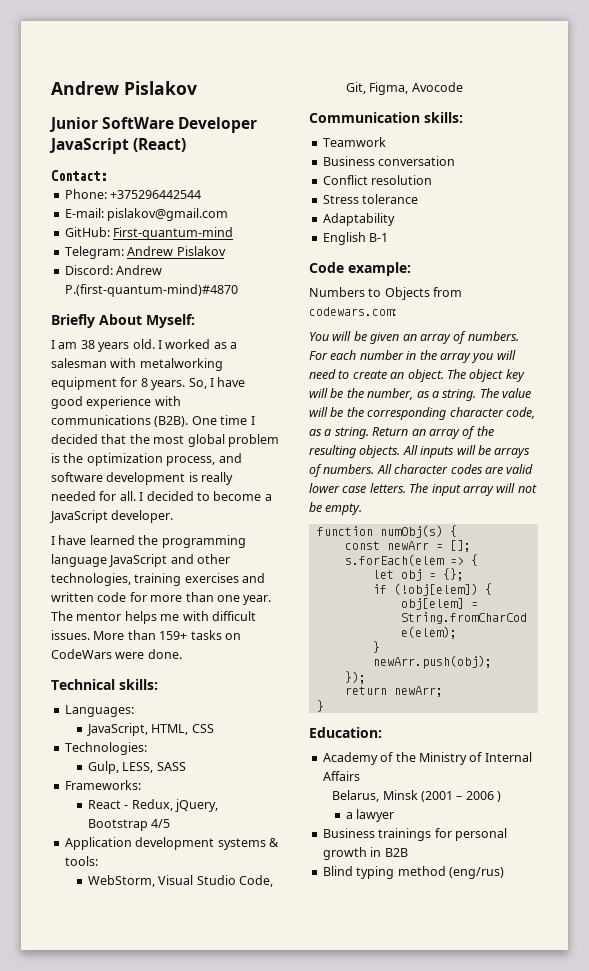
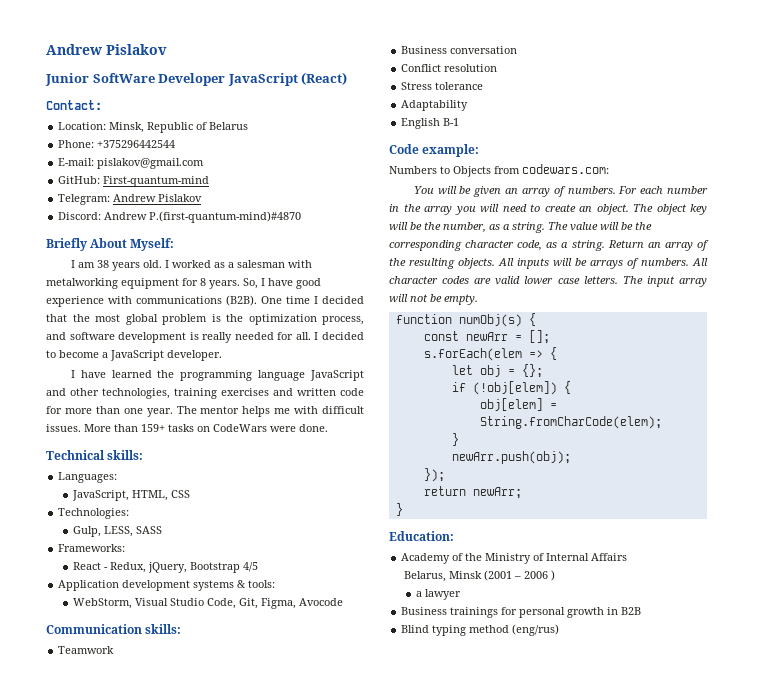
+ Location: Minsk, Republic of Belarus

